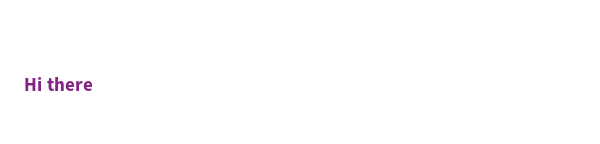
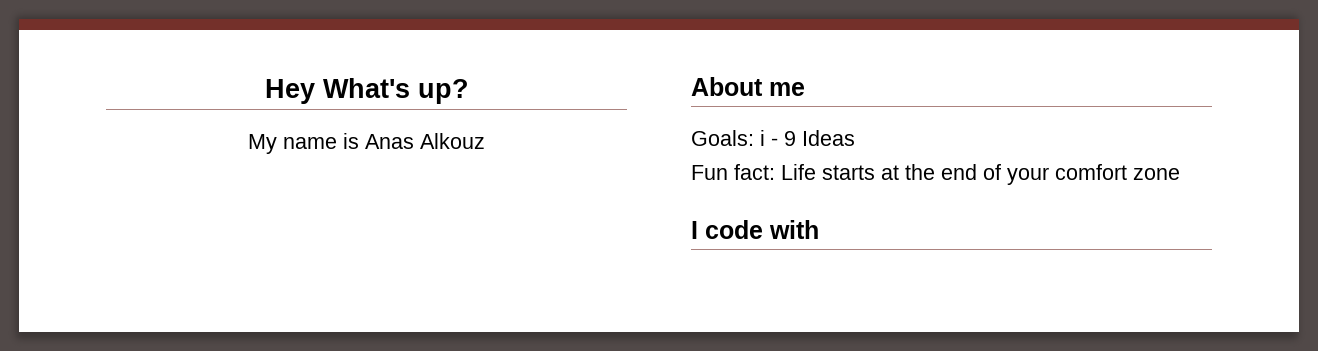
- Hi there
+ Hey What's up?
+ My name is Anas Alkouz
+ About me
+ Goals: i - 9 Ideas
+ Fun fact: Life starts at the end of your comfort zone
+ I code with

